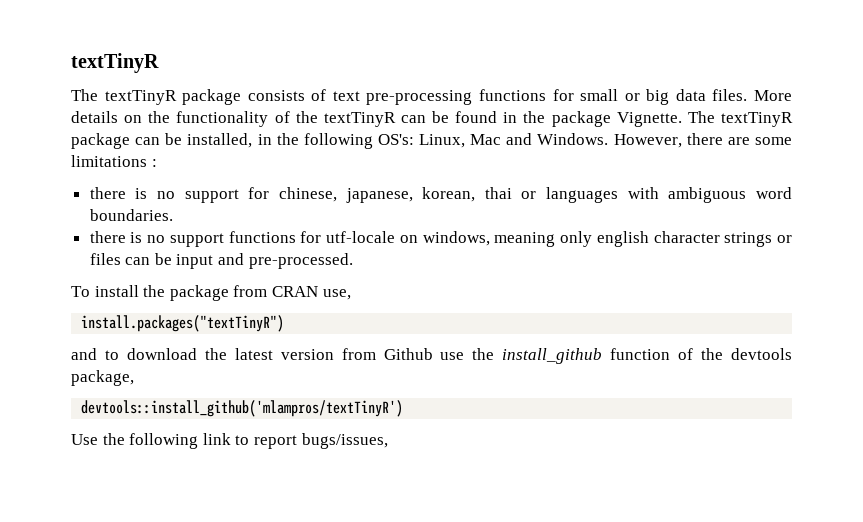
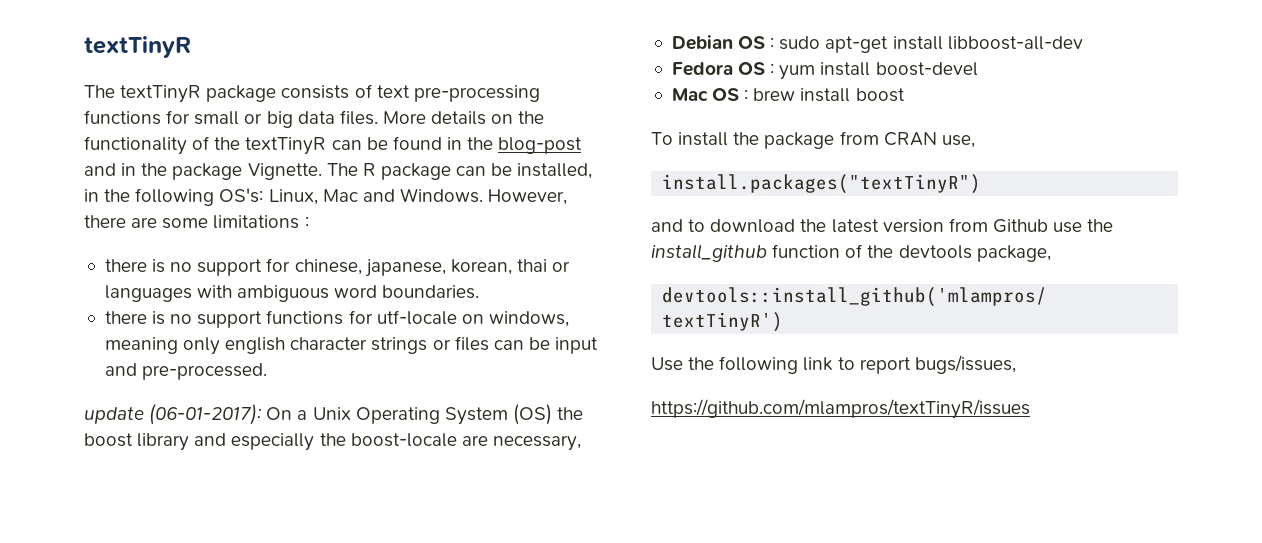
- More details on the functionality of the textTinyR can be found in the package Vignette.
+ More details on the functionality of the textTinyR can be found in the blog-post and in the package Vignette.
- The textTinyR package can be installed, in the following OS's: Linux, Mac and Windows.
+ The R package can be installed, in the following OS's: Linux, Mac and Windows.
+ update (06-01-2017): On a Unix Operating System (OS) the boost library and especially the boost-locale are necessary,
+ Debian OS : sudo apt-get install libboost-all-dev
+ Fedora OS : yum install boost-devel
+ Mac OS : brew install boost
+ https://github.com/mlampros/textTinyR/issues

